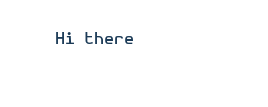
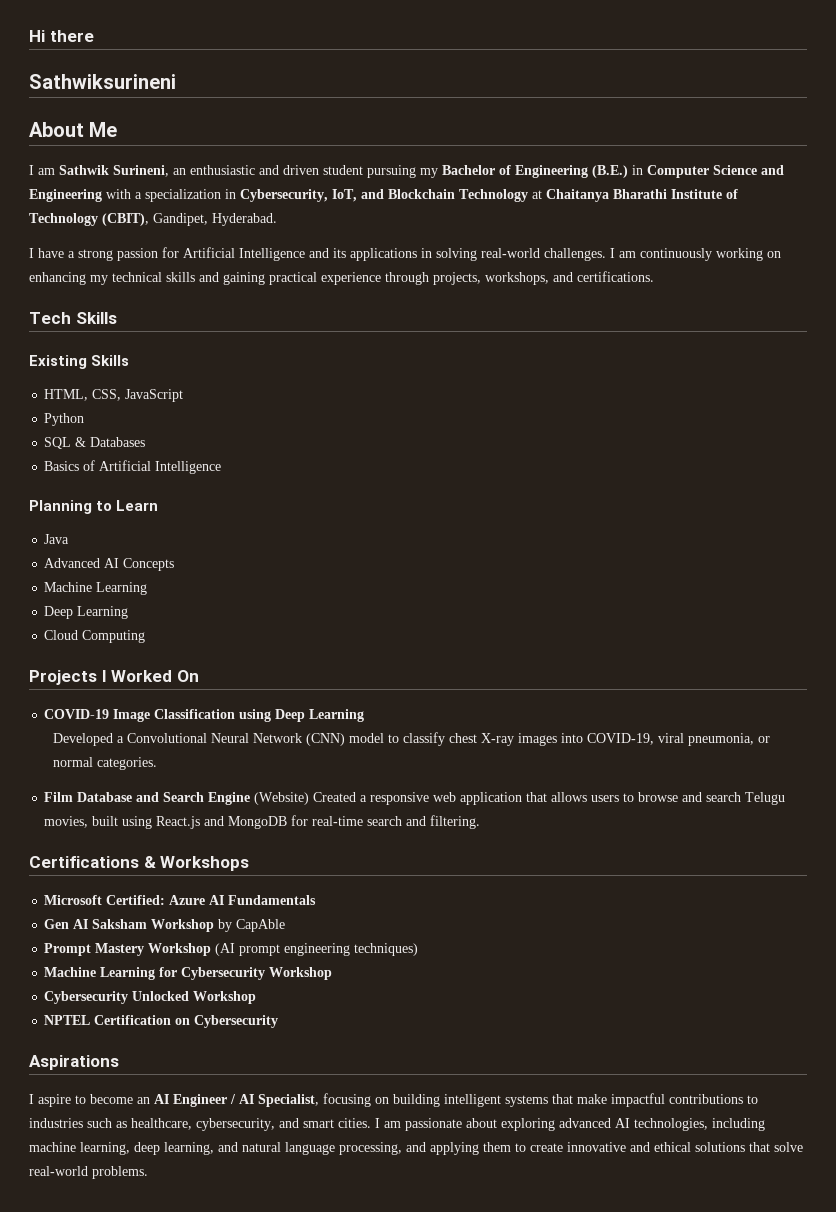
+ Sathwiksurineni
+ About Me
+ I am Sathwik Surineni, an enthusiastic and driven student pursuing my Bachelor of Engineering (B.E.) in Computer Science and Engineering with a specialization in Cybersecurity, IoT, and Blockchain Technology at Chaitanya Bharathi Institute of Technology (CBIT), Gandipet, Hyderabad.
+ I have a strong passion for Artificial Intelligence and its applications in solving real-world challenges. I am continuously working on enhancing my technical skills and gaining practical experience through projects, workshops, and certifications.
+ Tech Skills
+ Existing Skills
+ HTML, CSS, JavaScript
+ Python
+ SQL & Databases
+ Basics of Artificial Intelligence
+ Planning to Learn
+ Java
+ Advanced AI Concepts
+ Machine Learning
+ Deep Learning
+ Cloud Computing
+ Projects I Worked On
+ COVID-19 Image Classification using Deep Learning
+ Developed a Convolutional Neural Network (CNN) model to classify chest X-ray images into COVID-19, viral pneumonia, or normal categories.
+ Film Database and Search Engine (Website) Created a responsive web application that allows users to browse and search Telugu movies, built using React.js and MongoDB for real-time search and filtering.
+ Certifications & Workshops
+ Microsoft Certified: Azure AI Fundamentals
+ Gen AI Saksham Workshop by CapAble
+ Prompt Mastery Workshop (AI prompt engineering techniques)
+ Machine Learning for Cybersecurity Workshop
+ Cybersecurity Unlocked Workshop
+ NPTEL Certification on Cybersecurity
+ Aspirations
+ I aspire to become an AI Engineer / AI Specialist, focusing on building intelligent systems that make impactful contributions to industries such as healthcare, cybersecurity, and smart cities. I am passionate about exploring advanced AI technologies, including machine learning, deep learning, and natural language processing, and applying them to create innovative and ethical solutions that solve real-world problems.

